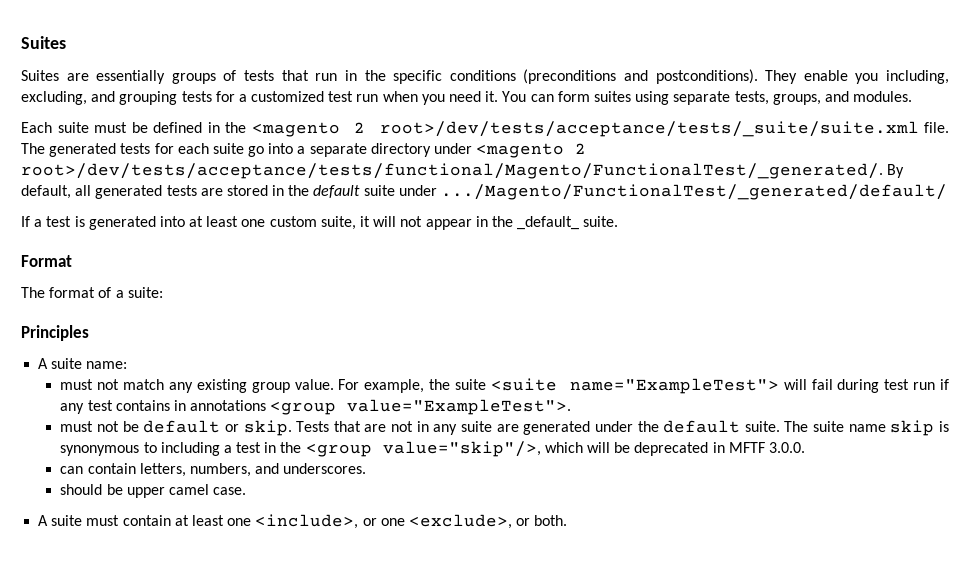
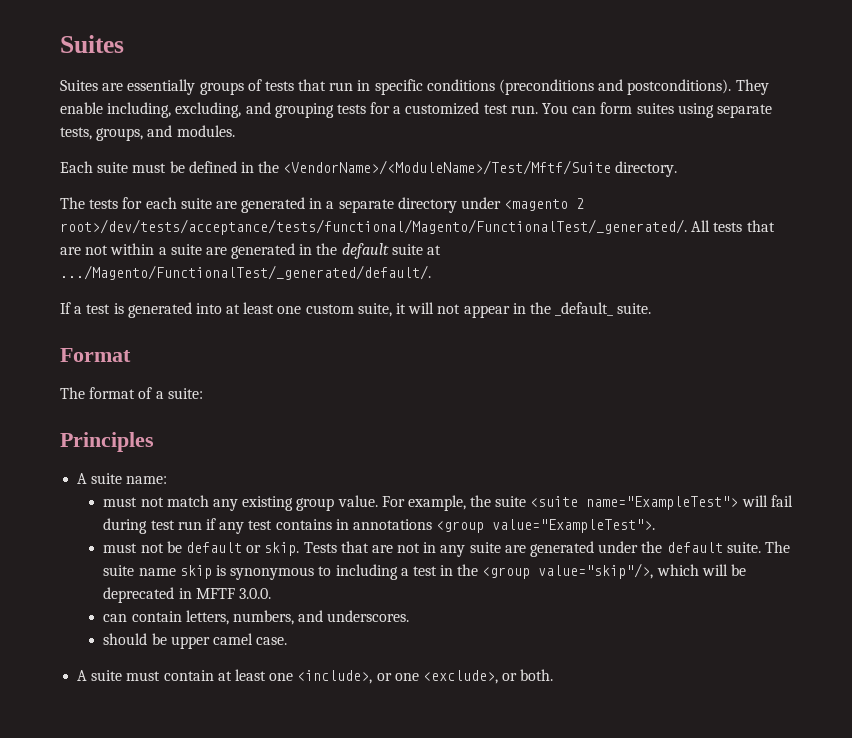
- Suites are essentially groups of tests that run in the specific conditions (preconditions and postconditions).
+ Suites are essentially groups of tests that run in specific conditions (preconditions and postconditions).
- They enable you including, excluding, and grouping tests for a customized test run when you need it.
+ They enable including, excluding, and grouping tests for a customized test run.
- Each suite must be defined in the <magento 2 root>/dev/tests/acceptance/tests/_suite/suite.xml file. The generated tests for each suite go into a separate directory under <magento 2 root>/dev/tests/acceptance/tests/functional/Magento/FunctionalTest/_generated/.
+ Each suite must be defined in the <VendorName>/<ModuleName>/Test/Mftf/Suite directory.
+ The tests for each suite are generated in a separate directory under <magento 2 root>/dev/tests/acceptance/tests/functional/Magento/FunctionalTest/_generated/.
- By default, all generated tests are stored in the default suite under .../Magento/FunctionalTest/_generated/default/
+ All tests that are not within a suite are generated in the default suite at .../Magento/FunctionalTest/_generated/default/.

